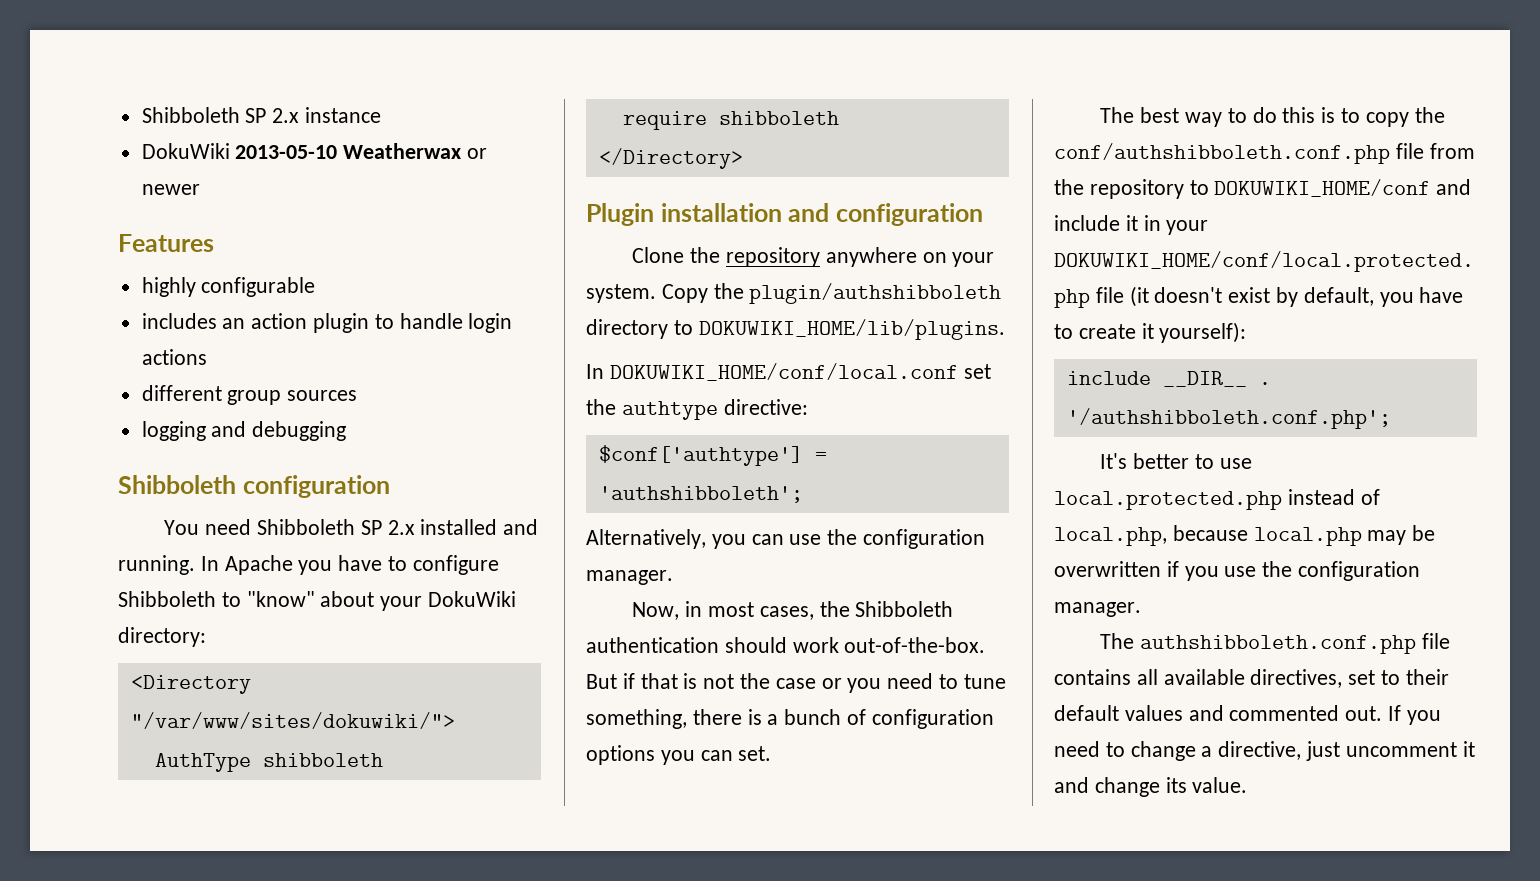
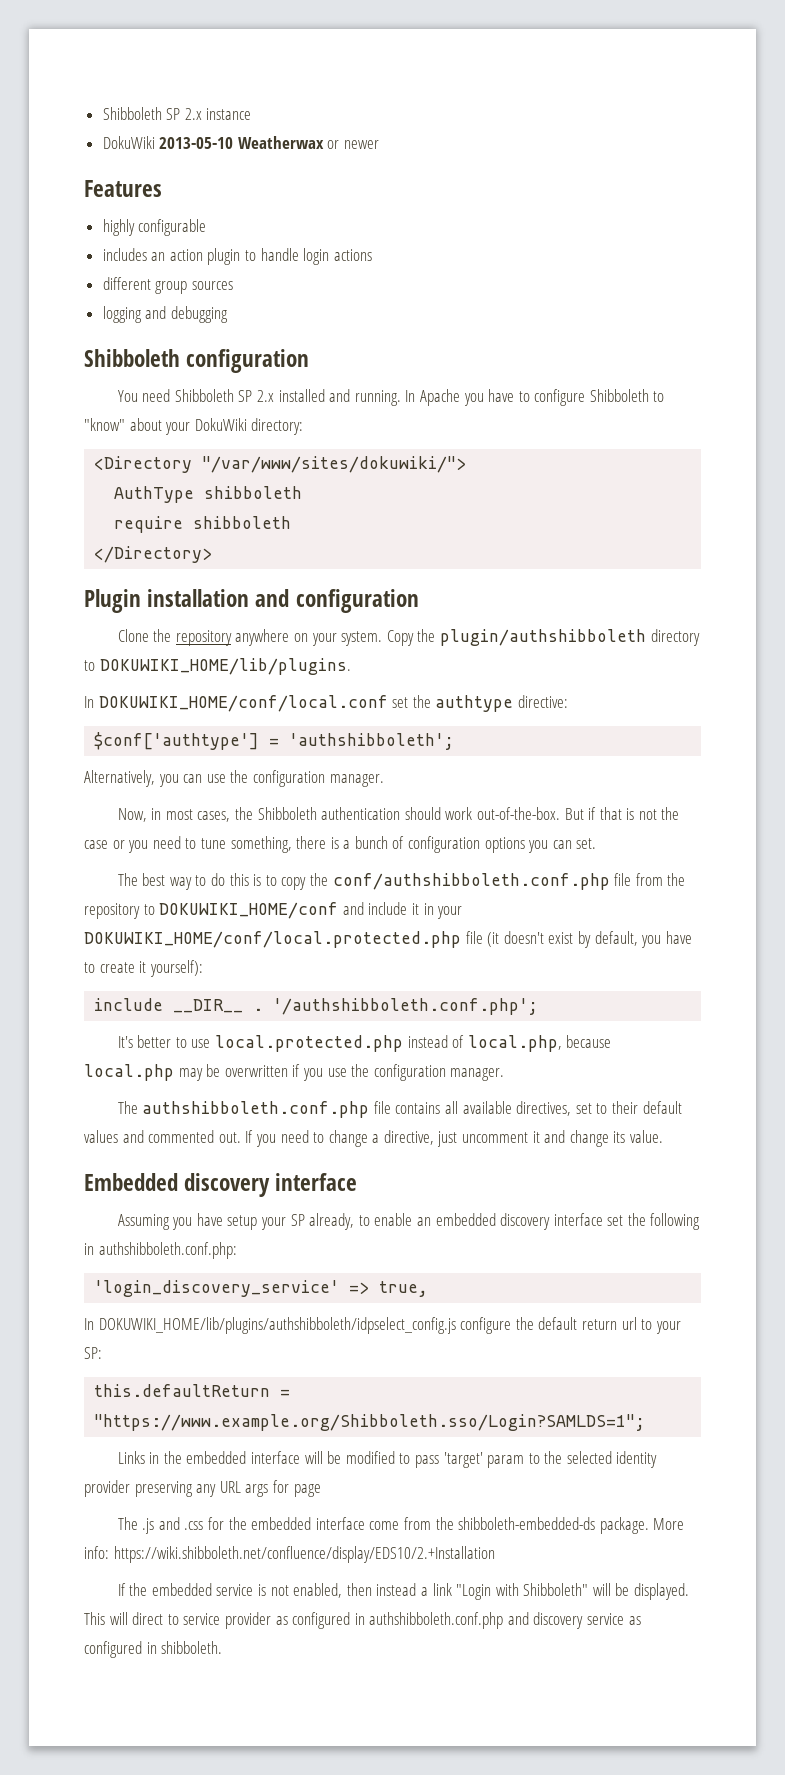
+ Embedded discovery interface
+ Assuming you have setup your SP already, to enable an embedded discovery interface set the following in authshibboleth.conf.php:
+ 'login_discovery_service' => true,
+ In DOKUWIKI_HOME/lib/plugins/authshibboleth/idpselect_config.js configure the default return url to your SP:
+ this.defaultReturn = "https://www.example.org/Shibboleth.sso/Login?SAMLDS=1";
+ Links in the embedded interface will be modified to pass 'target' param to the selected identity provider preserving any URL args for page
+ The .js and .css for the embedded interface come from the shibboleth-embedded-ds package. More info: https://wiki.shibboleth.net/confluence/display/EDS10/2.+Installation
+ If the embedded service is not enabled, then instead a link "Login with Shibboleth" will be displayed. This will direct to service provider as configured in authshibboleth.conf.php and discovery service as configured in shibboleth.

